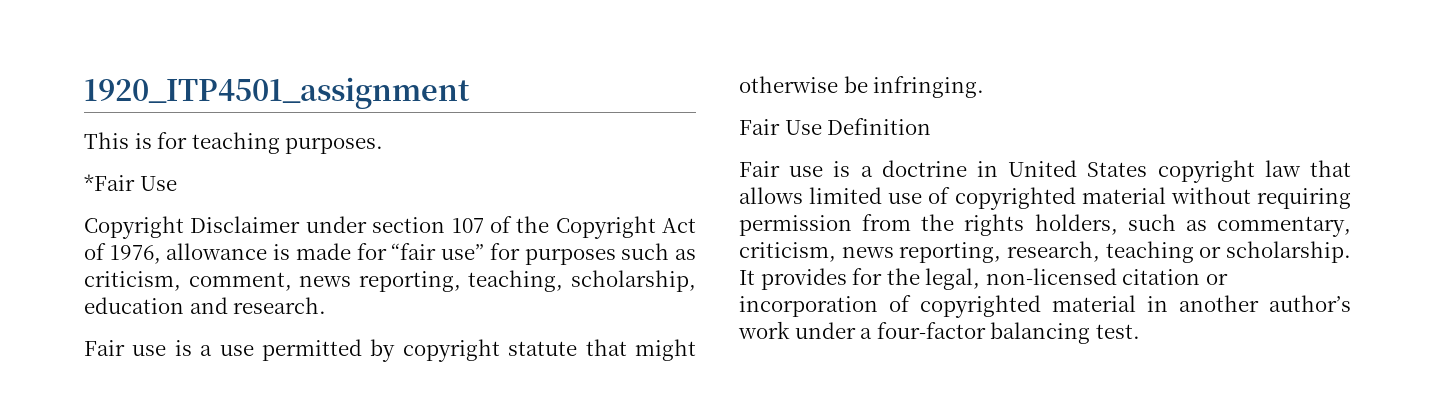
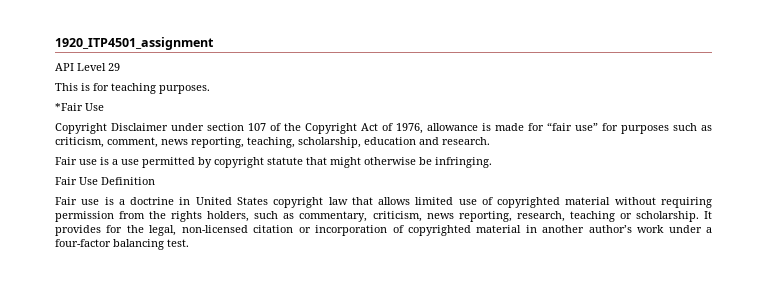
+ API Level 29

